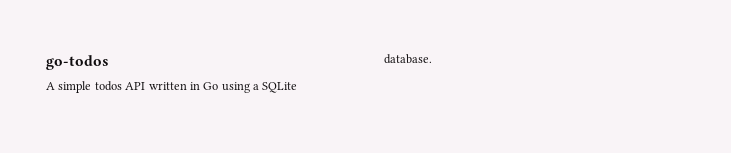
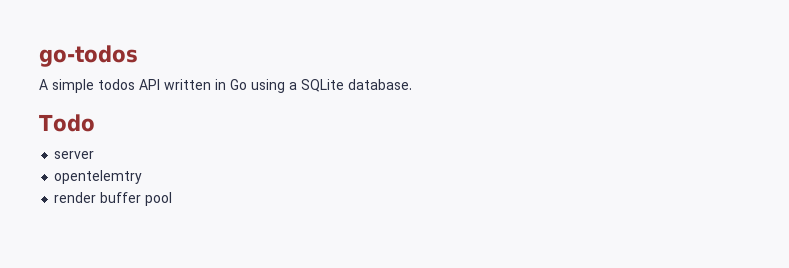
+ Todo
+ server
+ opentelemtry
+ render buffer pool

